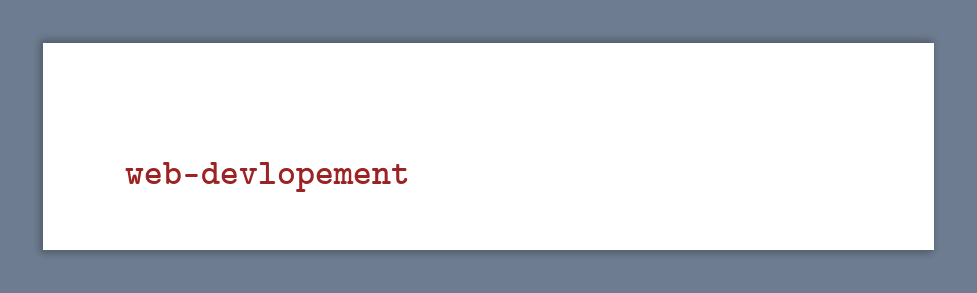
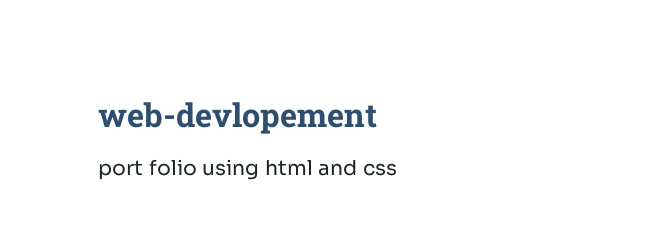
+ port folio using html and css

